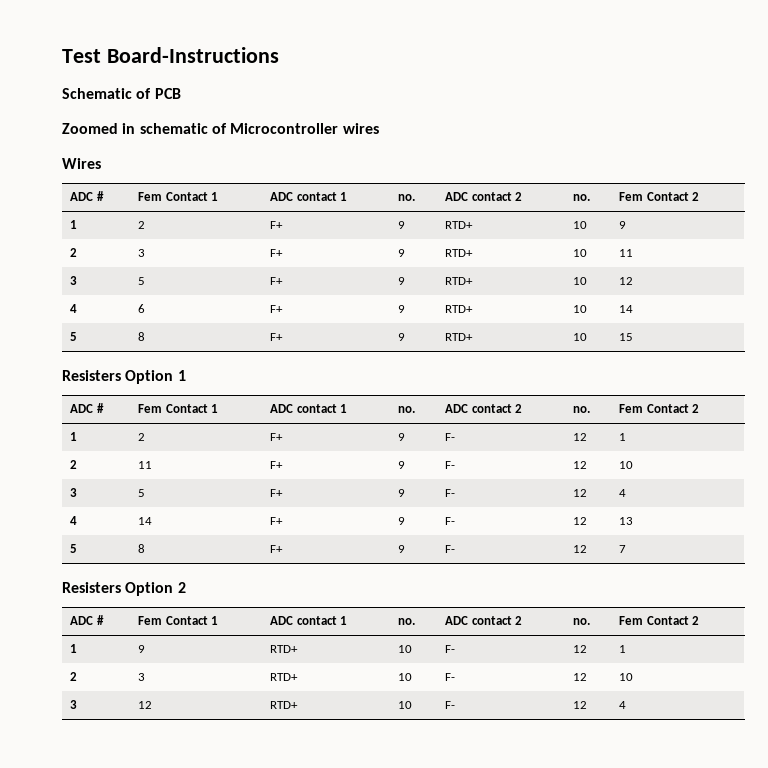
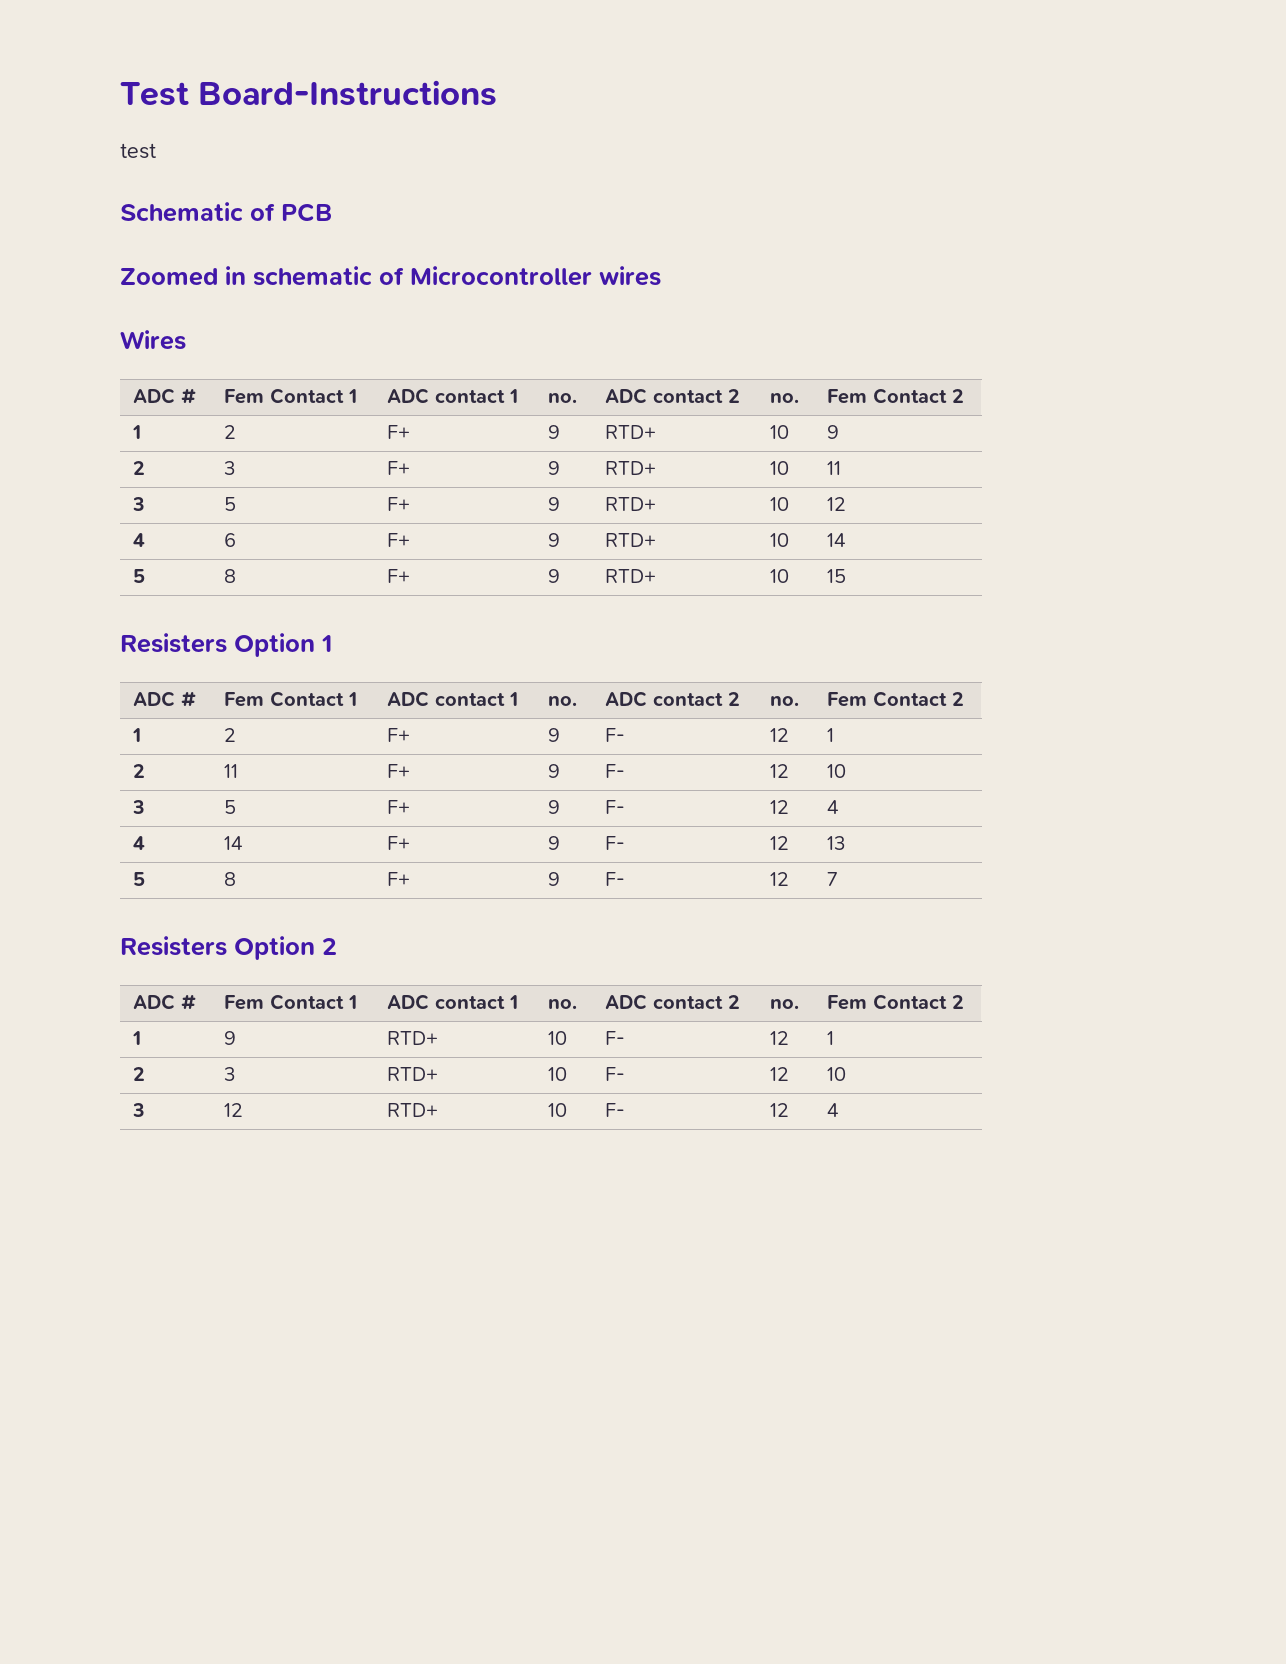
+ test

